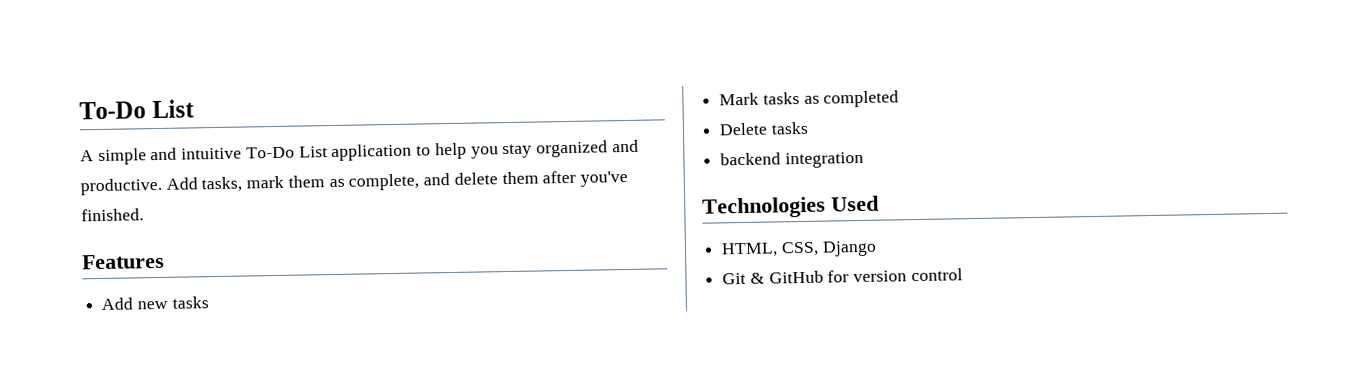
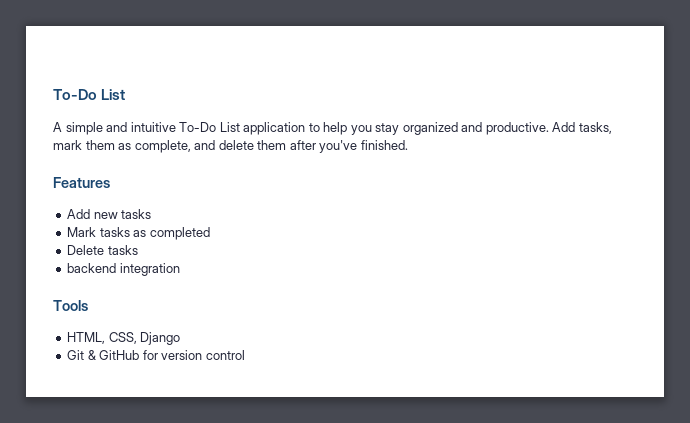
- Technologies Used
+ Tools

